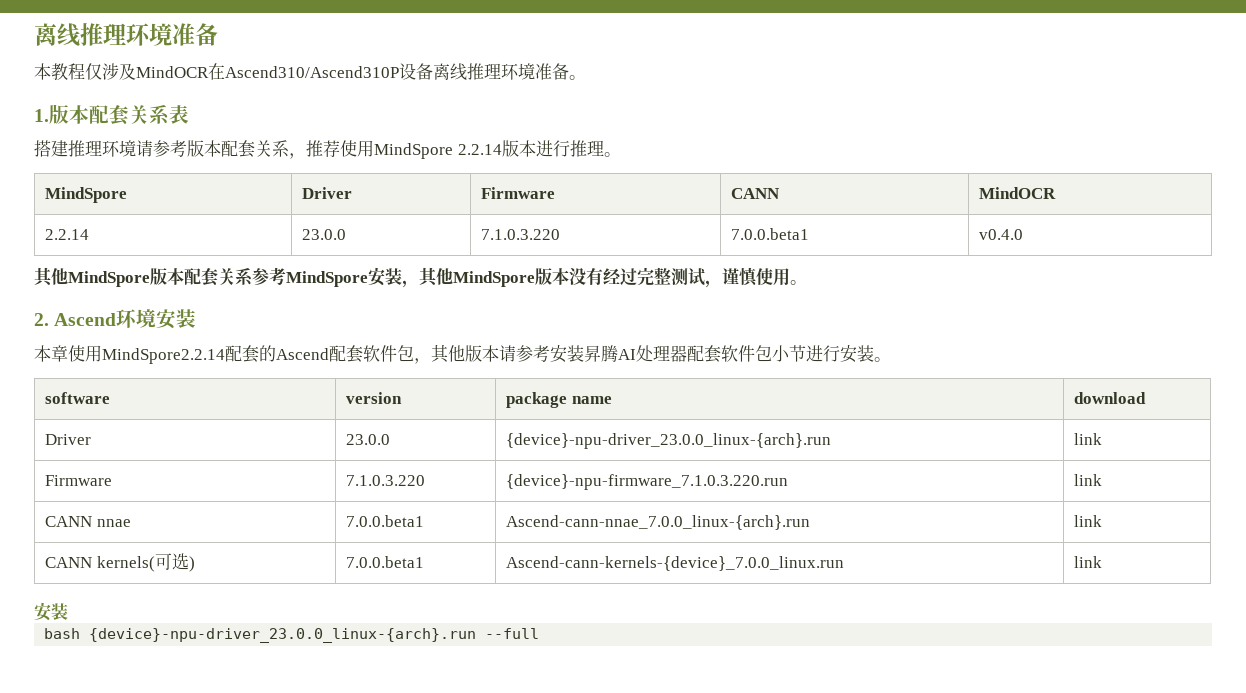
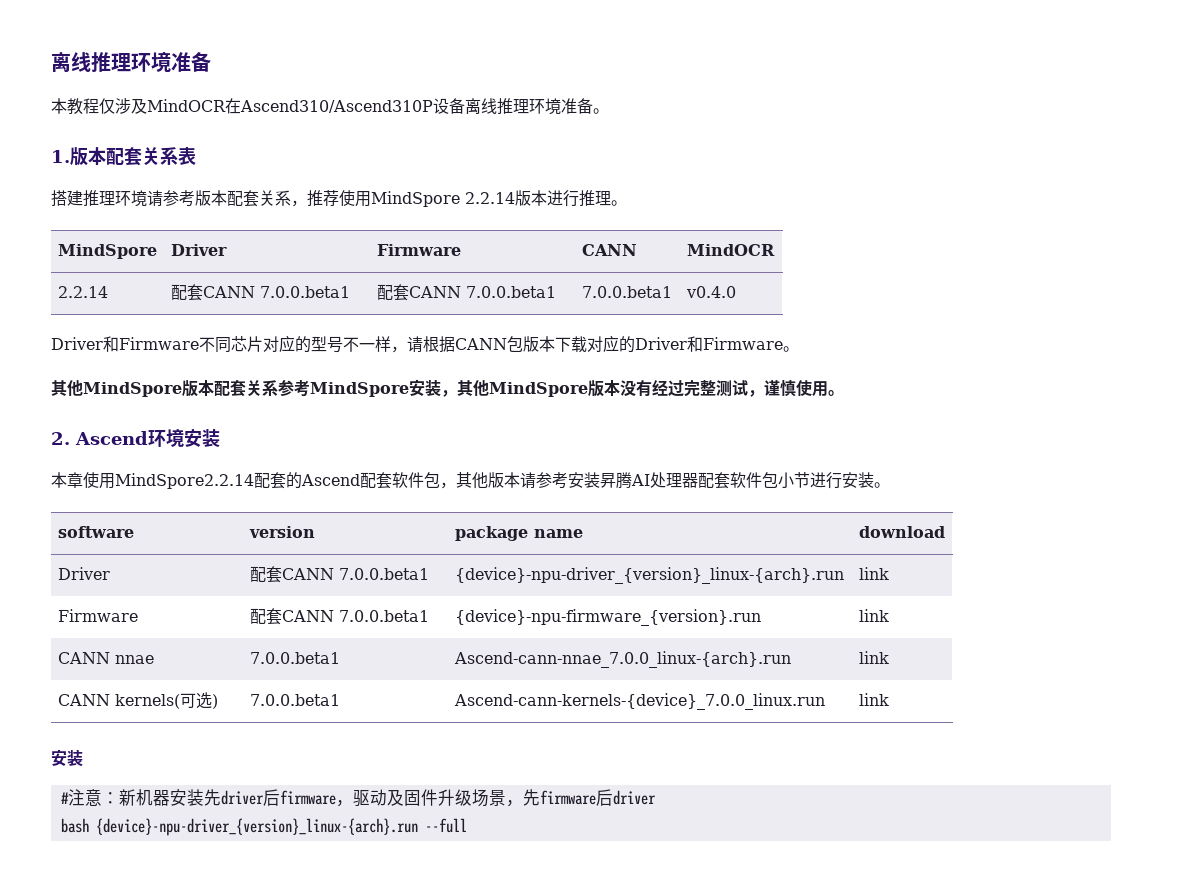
- 2.2.14 | 23.0.0 | 7.1.0.3.220 | 7.0.0.beta1 | v0.4.0
+ 2.2.14 | 配套CANN 7.0.0.beta1 | 配套CANN 7.0.0.beta1 | 7.0.0.beta1 | v0.4.0
+ Driver和Firmware不同芯片对应的型号不一样，请根据CANN包版本下载对应的Driver和Firmware。
- Driver | 23.0.0 | {device}-npu-driver_23.0.0_linux-{arch}.run | link
- Firmware | 7.1.0.3.220 | {device}-npu-firmware_7.1.0.3.220.run | link
+ Driver | 配套CANN 7.0.0.beta1 | {device}-npu-driver_{version}_linux-{arch}.run | link
+ Firmware | 配套CANN 7.0.0.beta1 | {device}-npu-firmware_{version}.run | link
+ #注意：新机器安装先driver后firmware，驱动及固件升级场景，先firmware后driver
- bash {device}-npu-driver_23.0.0_linux-{arch}.run --full
+ bash {device}-npu-driver_{version}_linux-{arch}.run --full

